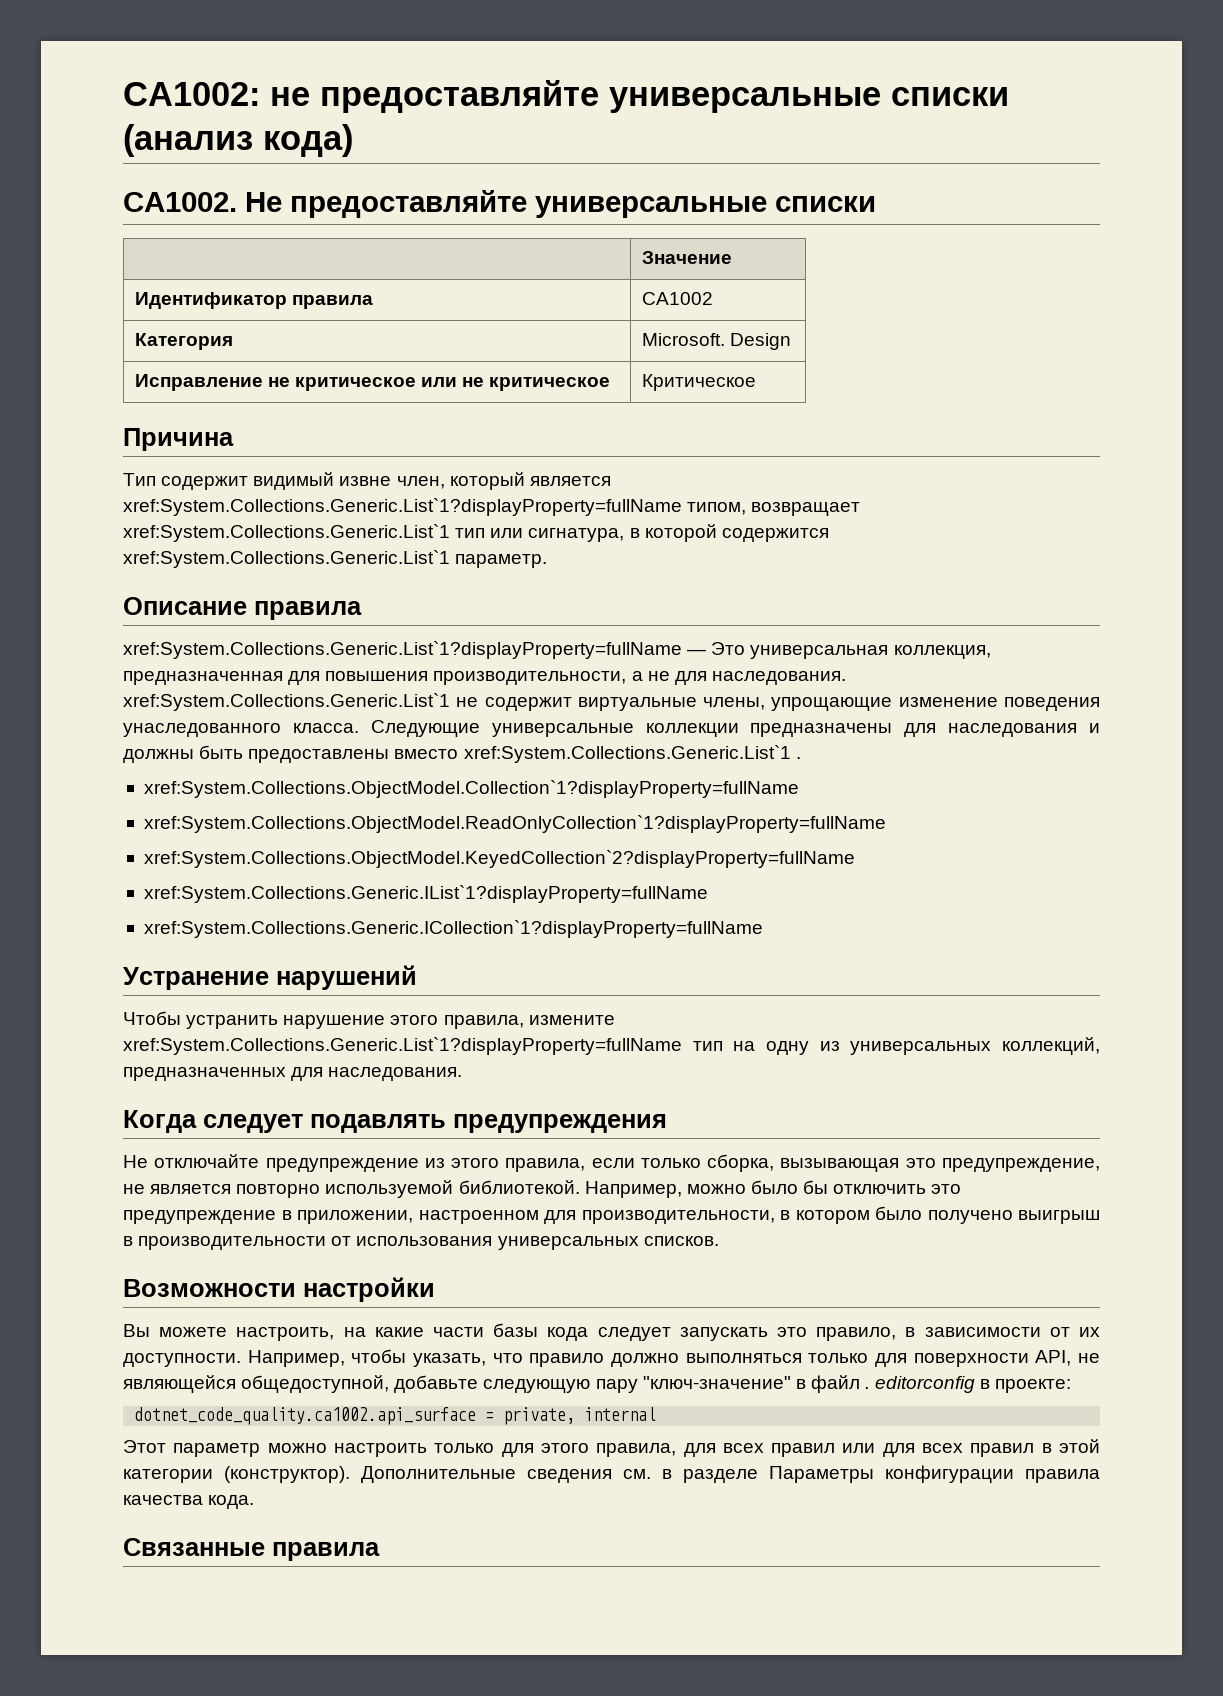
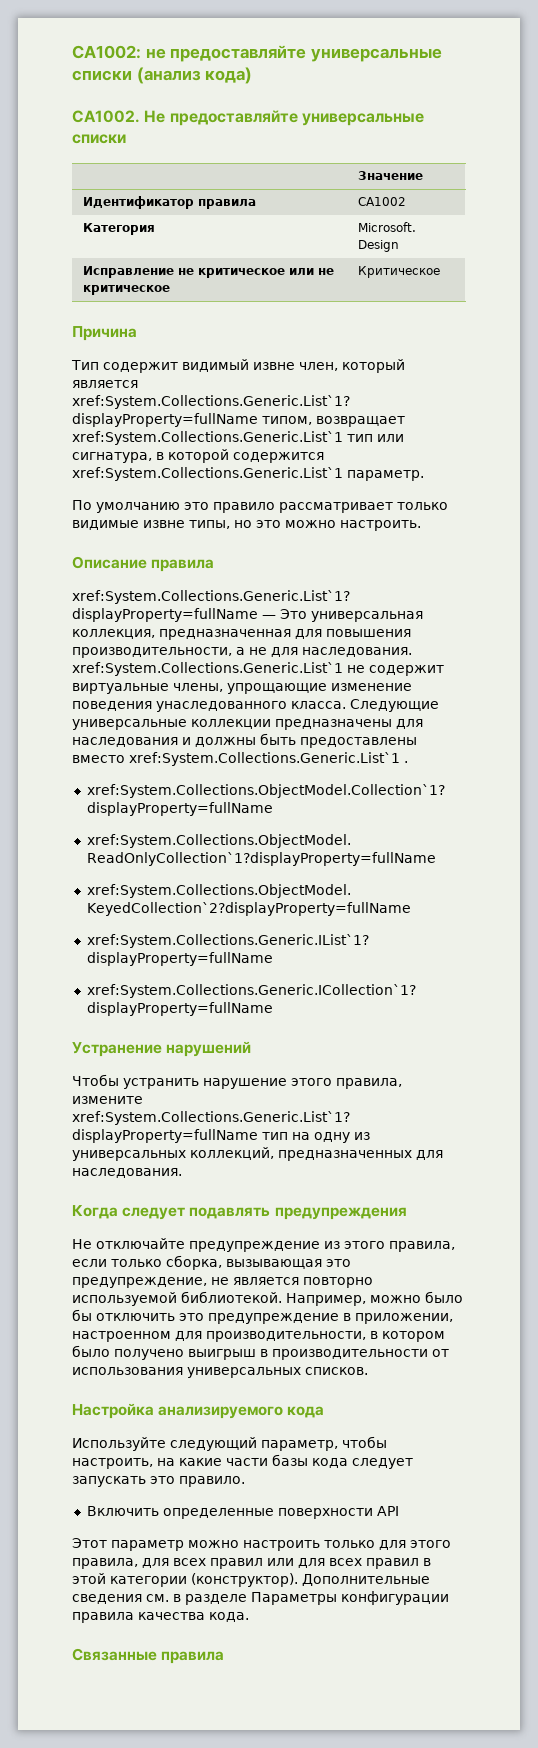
+ По умолчанию это правило рассматривает только видимые извне типы, но это можно настроить.
- Возможности настройки
- Вы можете настроить, на какие части базы кода следует запускать это правило, в зависимости от их доступности. Например, чтобы указать, что правило должно выполняться только для поверхности API, не являющейся общедоступной, добавьте следующую пару "ключ-значение" в файл . editorconfig в проекте:
- dotnet_code_quality.ca1002.api_surface = private, internal
+ Настройка анализируемого кода
+ Используйте следующий параметр, чтобы настроить, на какие части базы кода следует запускать это правило.
+ Включить определенные поверхности API

